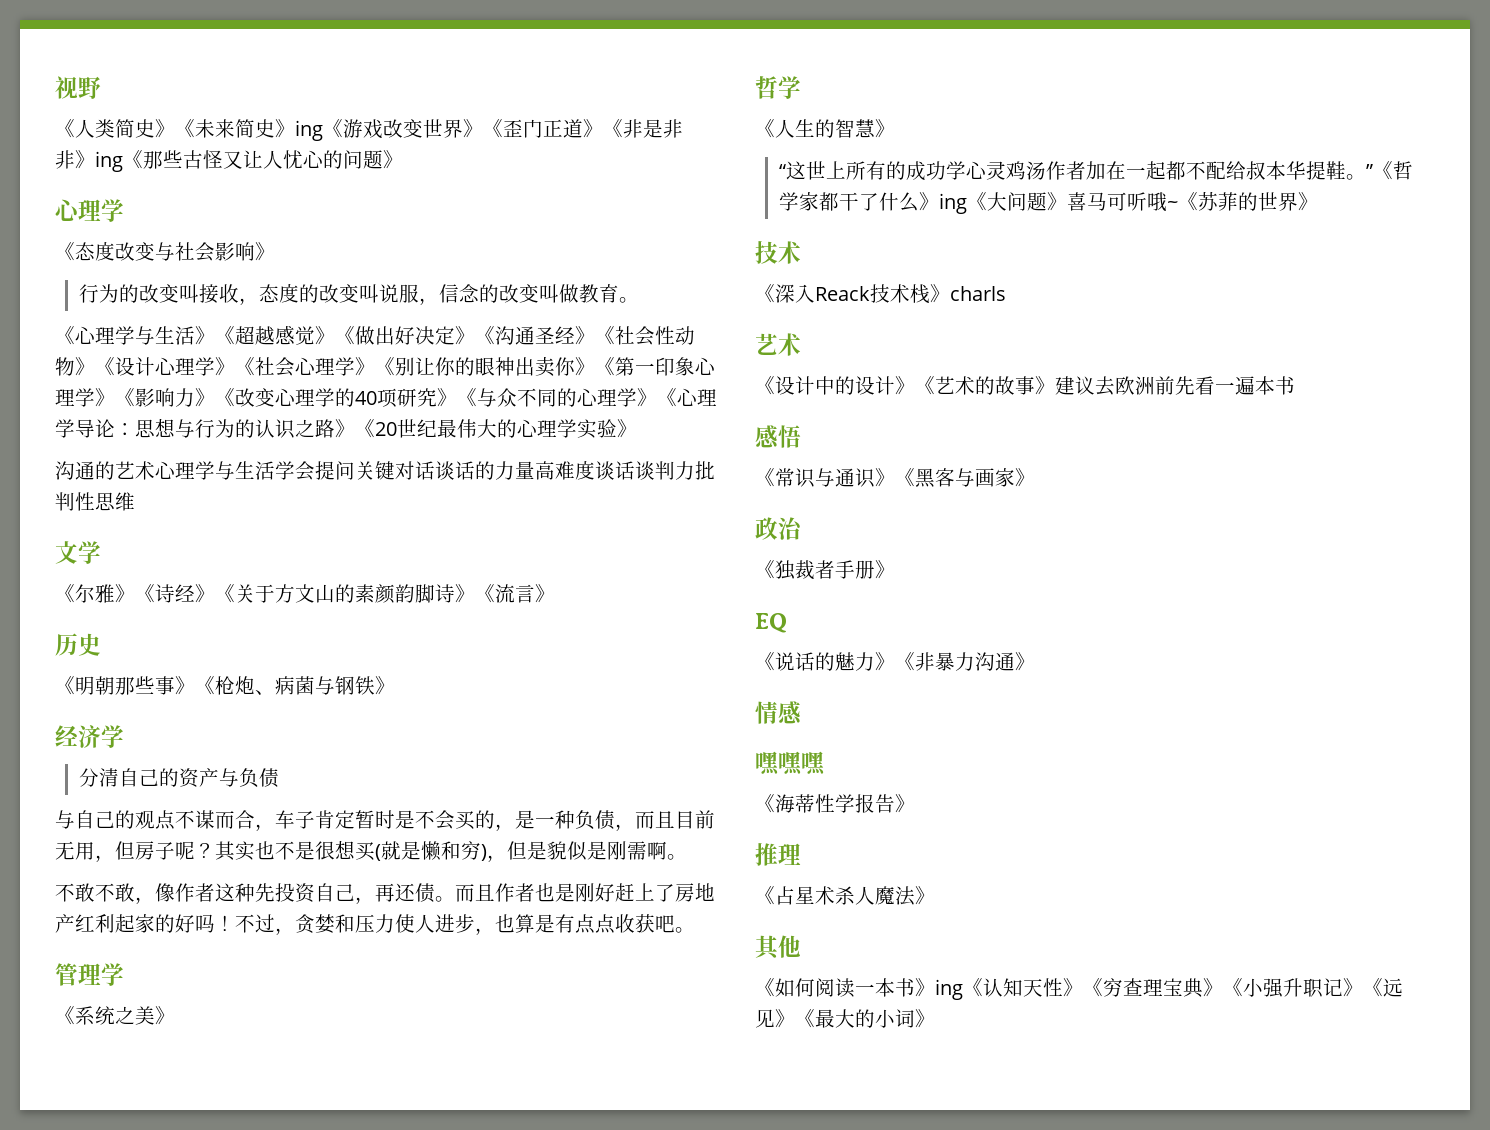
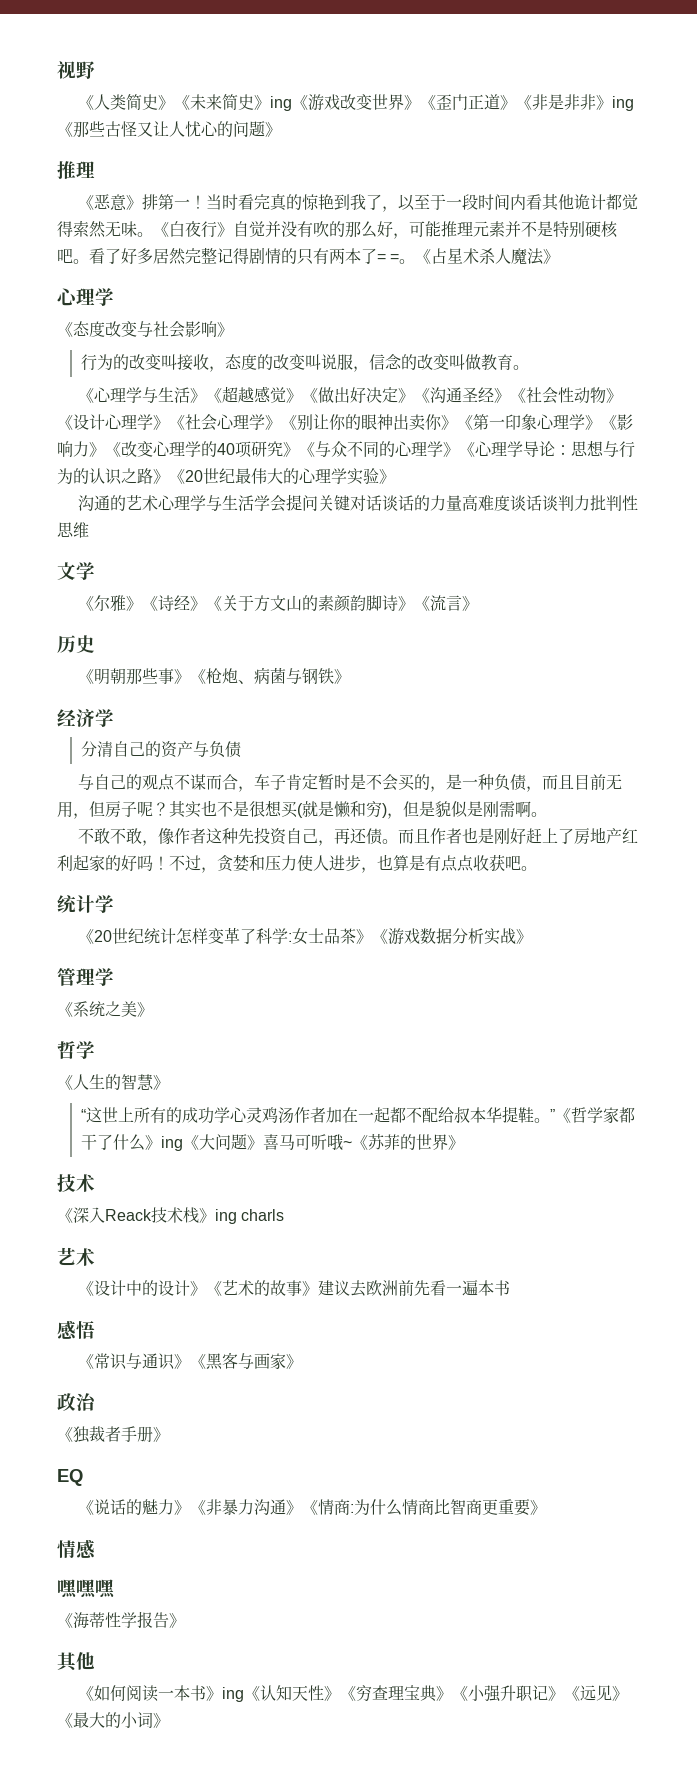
  《人类简史》《未来简史》ing《游戏改变世界》《歪门正道》《非是非非》ing《那些古怪又让人忧心的问题》
+ 推理
+ 《恶意》排第一！当时看完真的惊艳到我了，以至于一段时间内看其他诡计都觉得索然无味。《白夜行》自觉并没有吹的那么好，可能推理元素并不是特别硬核吧。看了好多居然完整记得剧情的只有两本了= =。《占星术杀人魔法》
+ 统计学
+ 《20世纪统计怎样变革了科学:女士品茶》《游戏数据分析实战》
- 《深入Reack技术栈》charls
+ 《深入Reack技术栈》ing charls
- 《说话的魅力》《非暴力沟通》
+ 《说话的魅力》《非暴力沟通》《情商:为什么情商比智商更重要》
- 推理
- 《占星术杀人魔法》

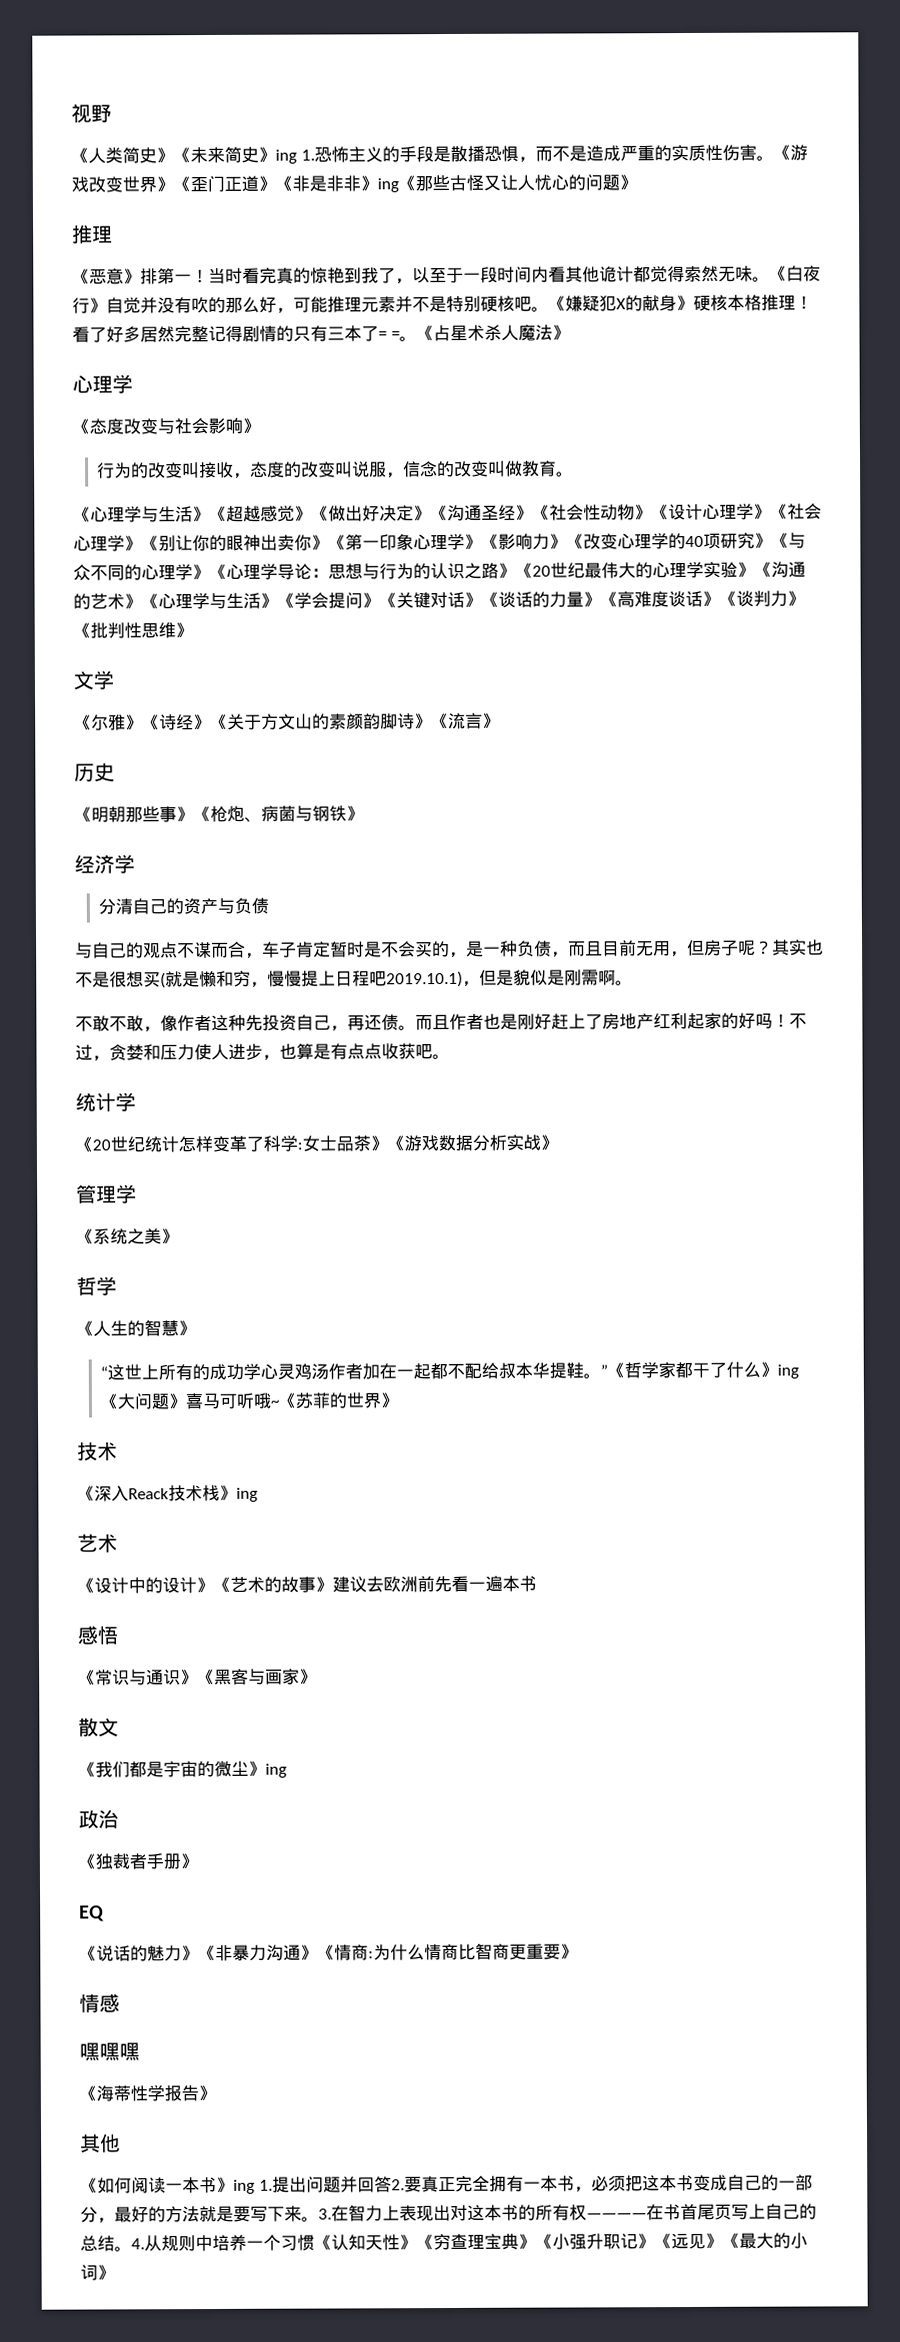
- 《人类简史》《未来简史》ing《游戏改变世界》《歪门正道》《非是非非》ing《那些古怪又让人忧心的问题》
+ 《人类简史》《未来简史》ing 1.恐怖主义的手段是散播恐惧，而不是造成严重的实质性伤害。《游戏改变世界》《歪门正道》《非是非非》ing《那些古怪又让人忧心的问题》
+ 《嫌疑犯X的献身》硬核本格推理！
- 看了好多居然完整记得剧情的只有两本了= =。
+ 看了好多居然完整记得剧情的只有三本了= =。
- 思想与行为的认识之路》《20世纪最伟大的心理学实验》
- 沟通的艺术心理学与生活学会提问关键对话谈话的力量高难度谈话谈判力批判性思维
+ 思想与行为的认识之路》《20世纪最伟大的心理学实验》《沟通的艺术》《心理学与生活》《学会提问》《关键对话》《谈话的力量》《高难度谈话》《谈判力》《批判性思维》
- 其实也不是很想买(就是懒和穷)，但是貌似是刚需啊。
+ 其实也不是很想买(就是懒和穷，慢慢提上日程吧2019.10.1)，但是貌似是刚需啊。
- 《深入Reack技术栈》ing charls
+ 《深入Reack技术栈》ing
+ 散文
+ 《我们都是宇宙的微尘》ing
- 《如何阅读一本书》ing《认知天性》《穷查理宝典》《小强升职记》《远见》《最大的小词》
+ 《如何阅读一本书》ing 1.提出问题并回答2.要真正完全拥有一本书，必须把这本书变成自己的一部分，最好的方法就是要写下来。3.在智力上表现出对这本书的所有权————在书首尾页写上自己的总结。4.从规则中培养一个习惯《认知天性》《穷查理宝典》《小强升职记》《远见》《最大的小词》

